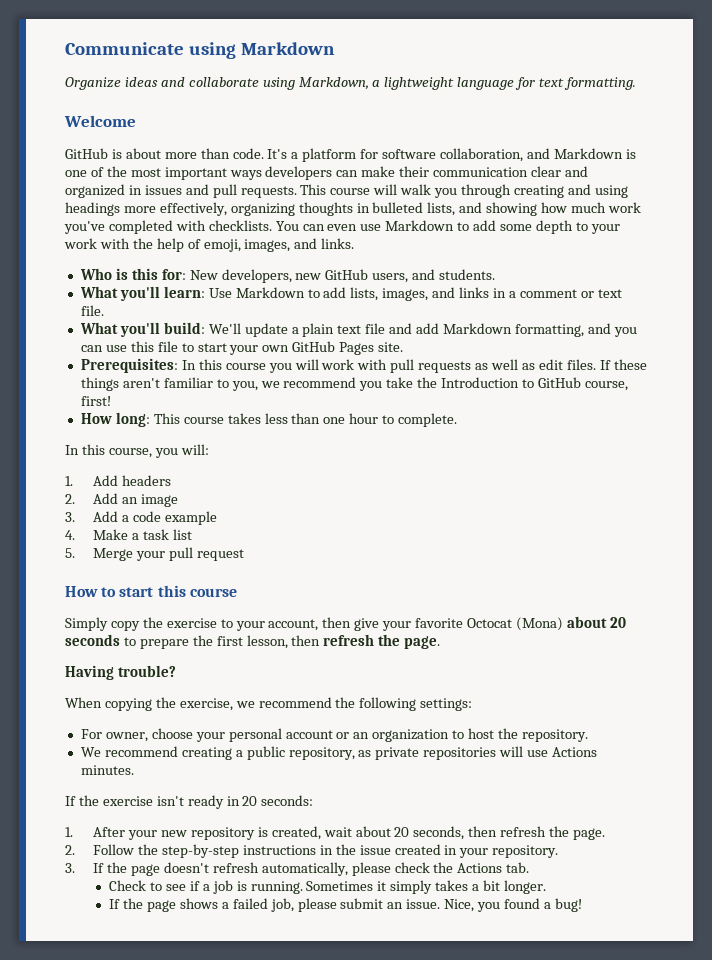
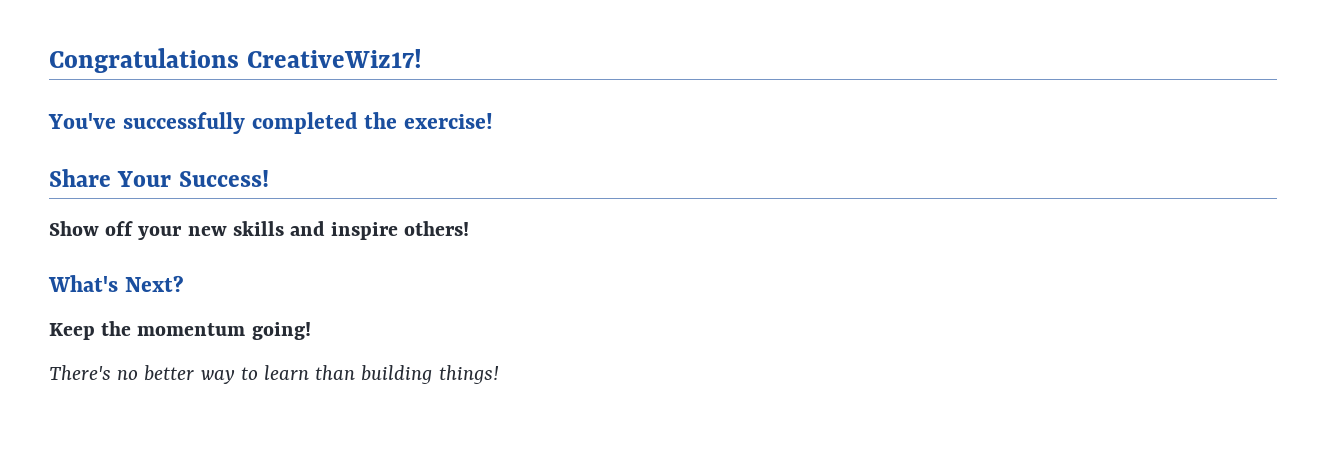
- Communicate using Markdown
- Organize ideas and collaborate using Markdown, a lightweight language for text formatting.
- Welcome
- GitHub is about more than code. It's a platform for software collaboration, and Markdown is one of the most important ways developers can make their communication clear and organized in issues and pull requests. This course will walk you through creating and using headings more effectively, organizing thoughts in bulleted lists, and showing how much work you've completed with checklists. You can even use Markdown to add some depth to your work with the help of emoji, images, and links.
- Who is this for: New developers, new GitHub users, and students.
- What you'll learn: Use Markdown to add lists, images, and links in a comment or text file.
- What you'll build: We'll update a plain text file and add Markdown formatting, and you can use this file to start your own GitHub Pages site.
- Prerequisites: In this course you will work with pull requests as well as edit files. If these things aren't familiar to you, we recommend you take the Introduction to GitHub course, first!
- How long: This course takes less than one hour to complete.
- In this course, you will:
- 1. Add headers
- 2. Add an image
- 3. Add a code example
- 4. Make a task list
- 5. Merge your pull request
- How to start this course
- Simply copy the exercise to your account, then give your favorite Octocat (Mona) about 20 seconds to prepare the first lesson, then refresh the page.
- Having trouble?
- When copying the exercise, we recommend the following settings:
- For owner, choose your personal account or an organization to host the repository.
- We recommend creating a public repository, as private repositories will use Actions minutes.
- If the exercise isn't ready in 20 seconds:
- 1. After your new repository is created, wait about 20 seconds, then refresh the page.
- 2. Follow the step-by-step instructions in the issue created in your repository.
- 3. If the page doesn't refresh automatically, please check the Actions tab.
- Check to see if a job is running. Sometimes it simply takes a bit longer.
- If the page shows a failed job, please submit an issue. Nice, you found a bug!
+ Congratulations CreativeWiz17!
+ You've successfully completed the exercise!
+ Share Your Success!
+ Show off your new skills and inspire others!
+ What's Next?
+ Keep the momentum going!
+ There's no better way to learn than building things!

